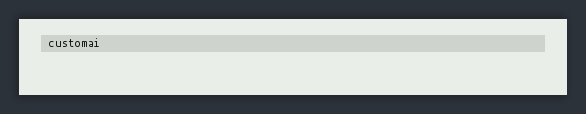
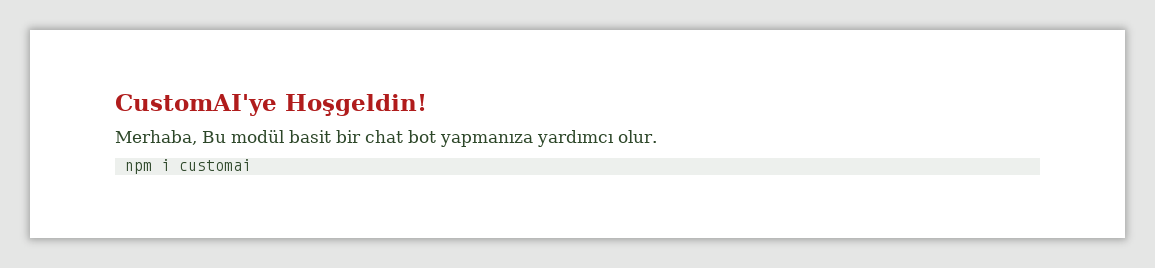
- customai
+ CustomAI'ye Hoşgeldin!
+ Merhaba, Bu modül basit bir chat bot yapmanıza yardımcı olur.
+ npm i customai

